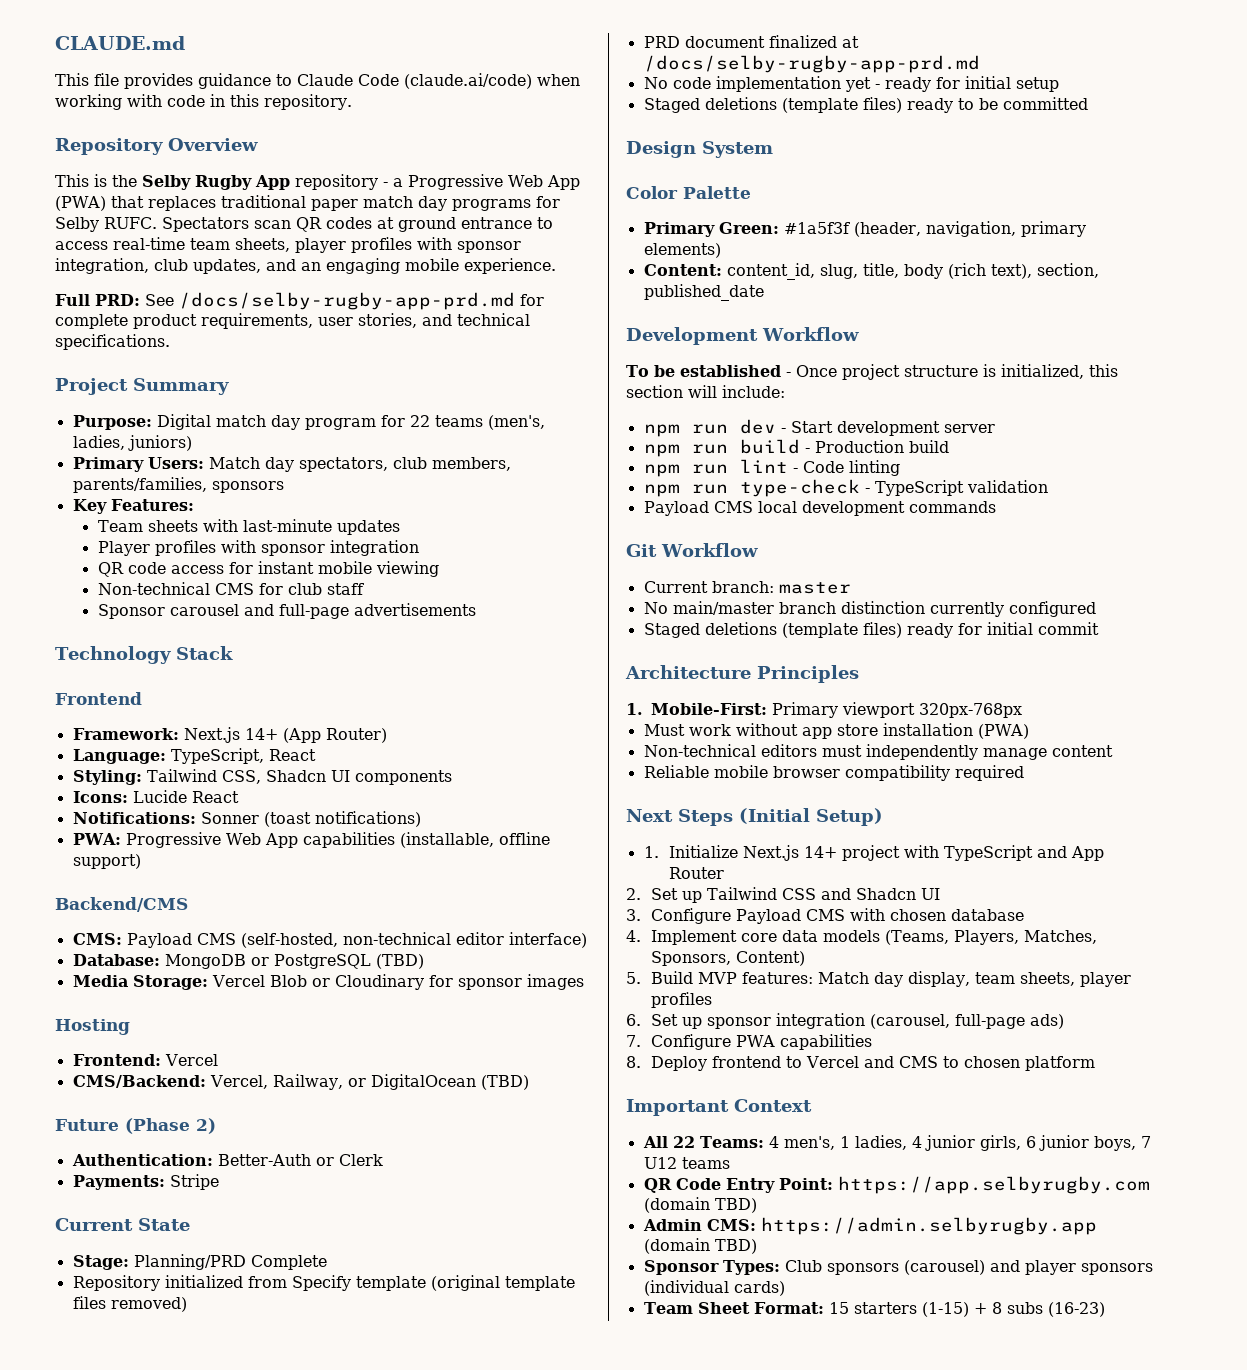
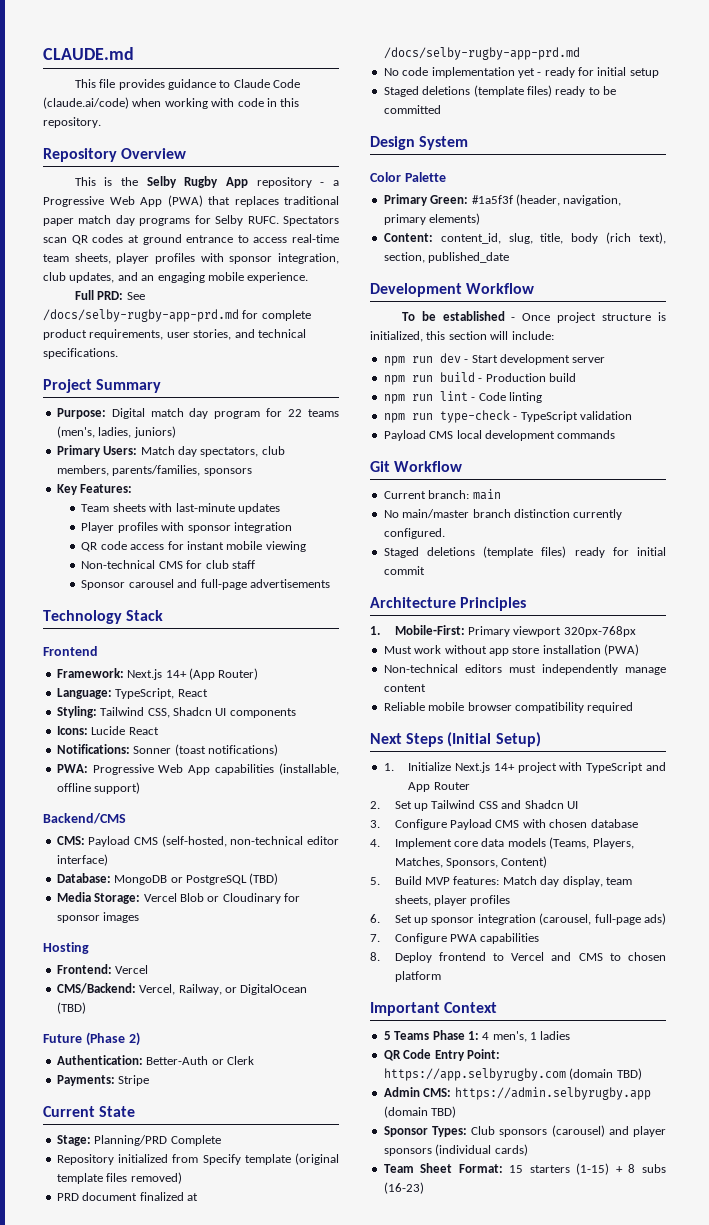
- Current branch: master
+ Current branch: main
- No main/master branch distinction currently configured
+ No main/master branch distinction currently configured.
- All 22 Teams: 4 men's, 1 ladies, 4 junior girls, 6 junior boys, 7 U12 teams
+ 5 Teams Phase 1: 4 men's, 1 ladies

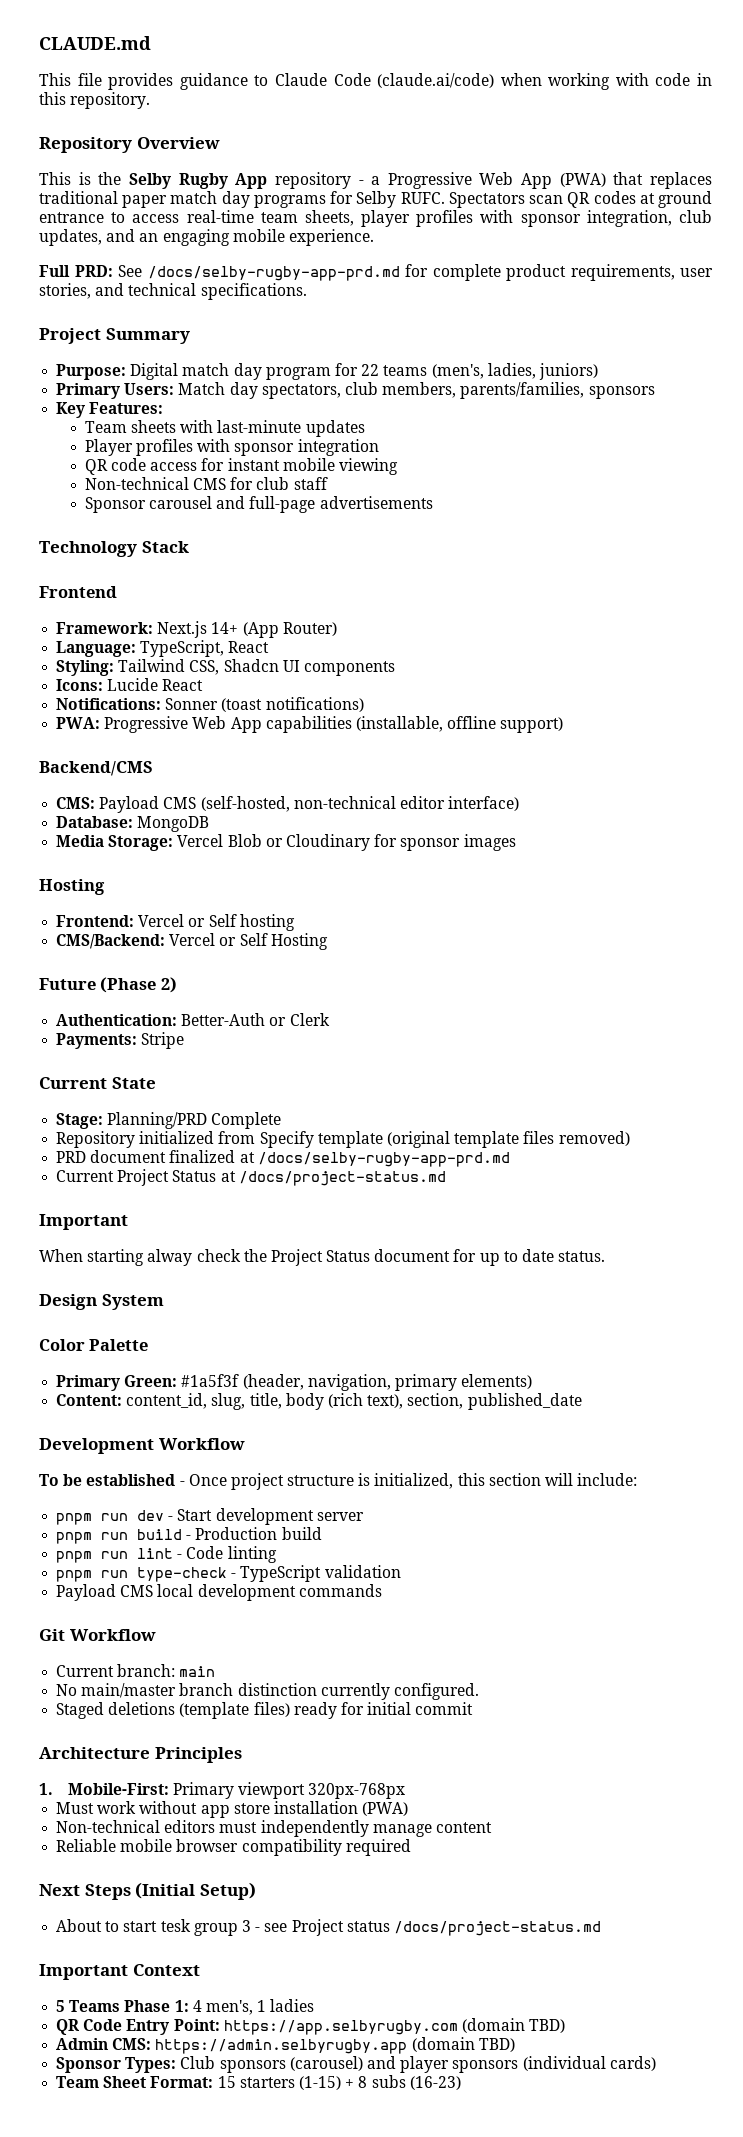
- Database: MongoDB or PostgreSQL (TBD)
+ Database: MongoDB
- Frontend: Vercel
- CMS/Backend: Vercel, Railway, or DigitalOcean (TBD)
+ Frontend: Vercel or Self hosting
+ CMS/Backend: Vercel or Self Hosting
- No code implementation yet - ready for initial setup
- Staged deletions (template files) ready to be committed
+ Current Project Status at /docs/project-status.md
+ Important
+ When starting alway check the Project Status document for up to date status.
- npm run dev - Start development server
+ pnpm run dev - Start development server
- npm run build - Production build
+ pnpm run build - Production build
- npm run lint - Code linting
+ pnpm run lint - Code linting
- npm run type-check - TypeScript validation
+ pnpm run type-check - TypeScript validation
- 1. Initialize Next.js 14+ project with TypeScript and App Router
- 2. Set up Tailwind CSS and Shadcn UI
- 3. Configure Payload CMS with chosen database
- 4. Implement core data models (Teams, Players, Matches, Sponsors, Content)
- 5. Build MVP features: Match day display, team sheets, player profiles
- 6. Set up sponsor integration (carousel, full-page ads)
- 7. Configure PWA capabilities
- 8. Deploy frontend to Vercel and CMS to chosen platform
+ About to start tesk group 3 - see Project status /docs/project-status.md

